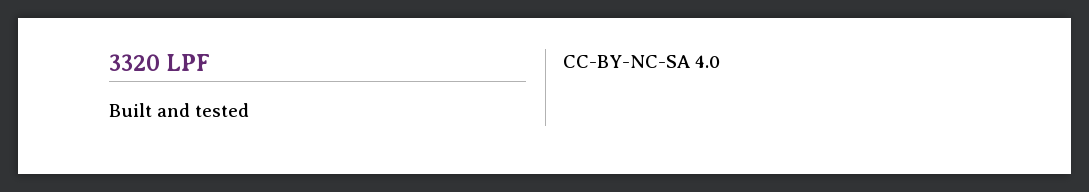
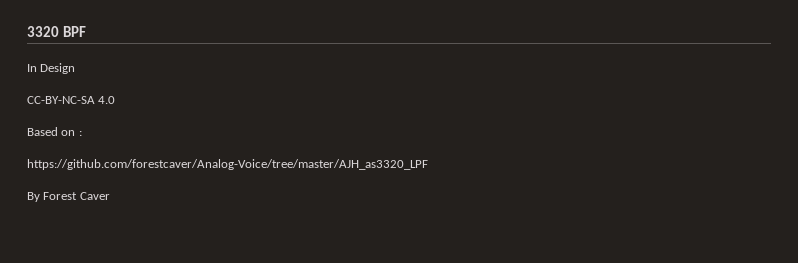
- 3320 LPF
- Built and tested
+ 3320 BPF
+ In Design
  CC-BY-NC-SA 4.0
+ Based on :
+ https://github.com/forestcaver/Analog-Voice/tree/master/AJH_as3320_LPF
+ By Forest Caver

